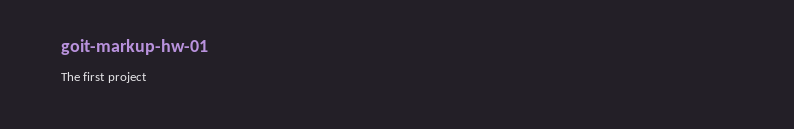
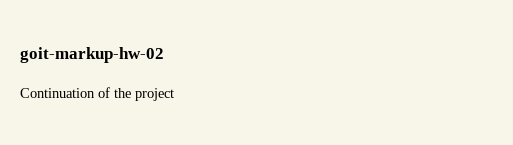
- goit-markup-hw-01
- The first project
+ goit-markup-hw-02
+ Continuation of the project

